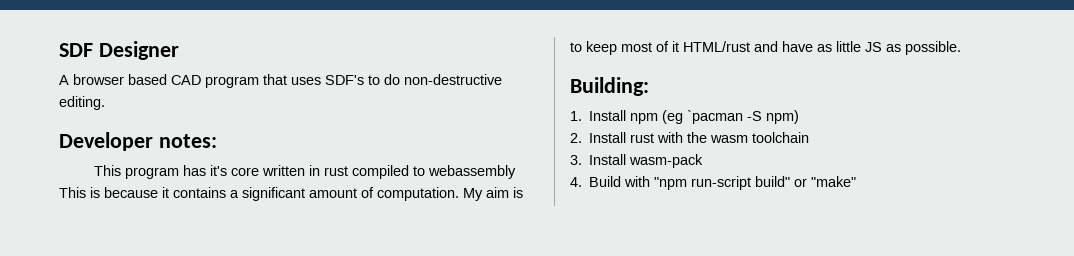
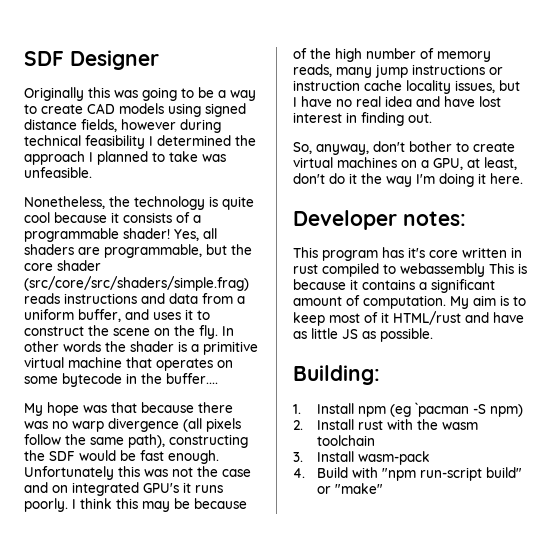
- A browser based CAD program that uses SDF's to do non-destructive editing.
+ Originally this was going to be a way to create CAD models using signed distance fields, however during technical feasibility I determined the approach I planned to take was unfeasible.
+ Nonetheless, the technology is quite cool because it consists of a programmable shader! Yes, all shaders are programmable, but the core shader (src/core/src/shaders/simple.frag) reads instructions and data from a uniform buffer, and uses it to construct the scene on the fly. In other words the shader is a primitive virtual machine that operates on some bytecode in the buffer....
+ My hope was that because there was no warp divergence (all pixels follow the same path), constructing the SDF would be fast enough. Unfortunately this was not the case and on integrated GPU's it runs poorly. I think this may be because of the high number of memory reads, many jump instructions or instruction cache locality issues, but I have no real idea and have lost interest in finding out.
+ So, anyway, don't bother to create virtual machines on a GPU, at least, don't do it the way I'm doing it here.

